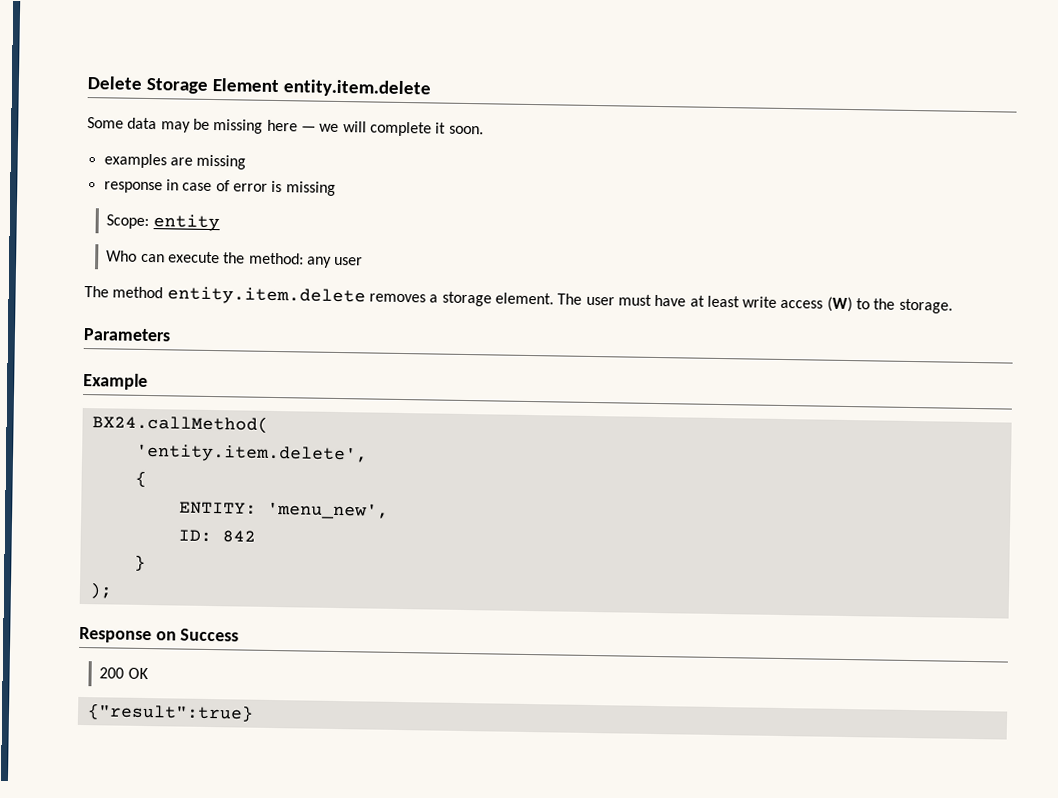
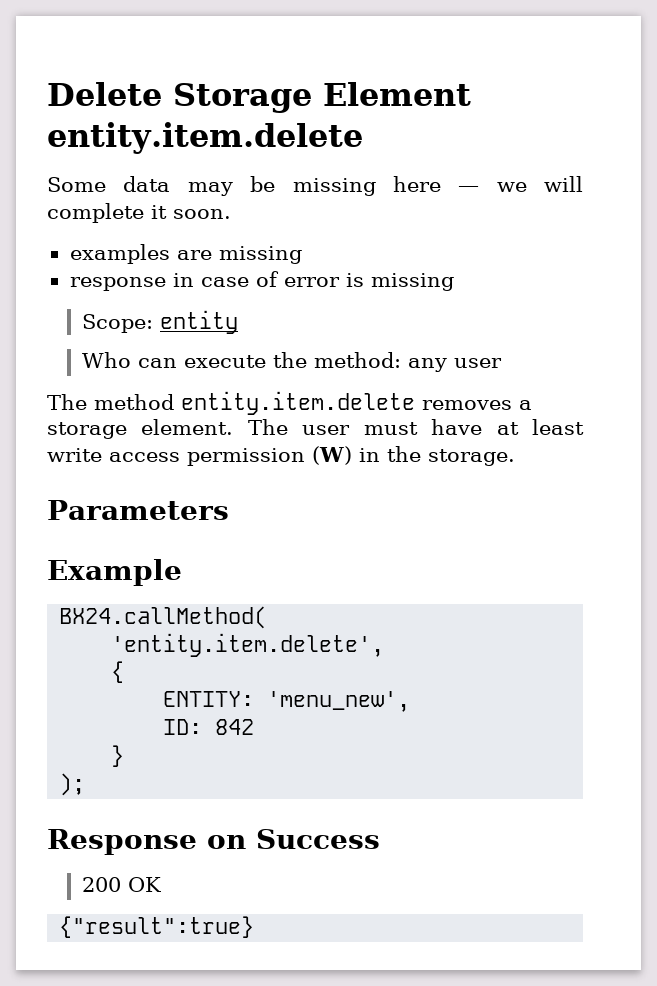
- The user must have at least write access (W) to the storage.
+ The user must have at least write access permission (W) in the storage.

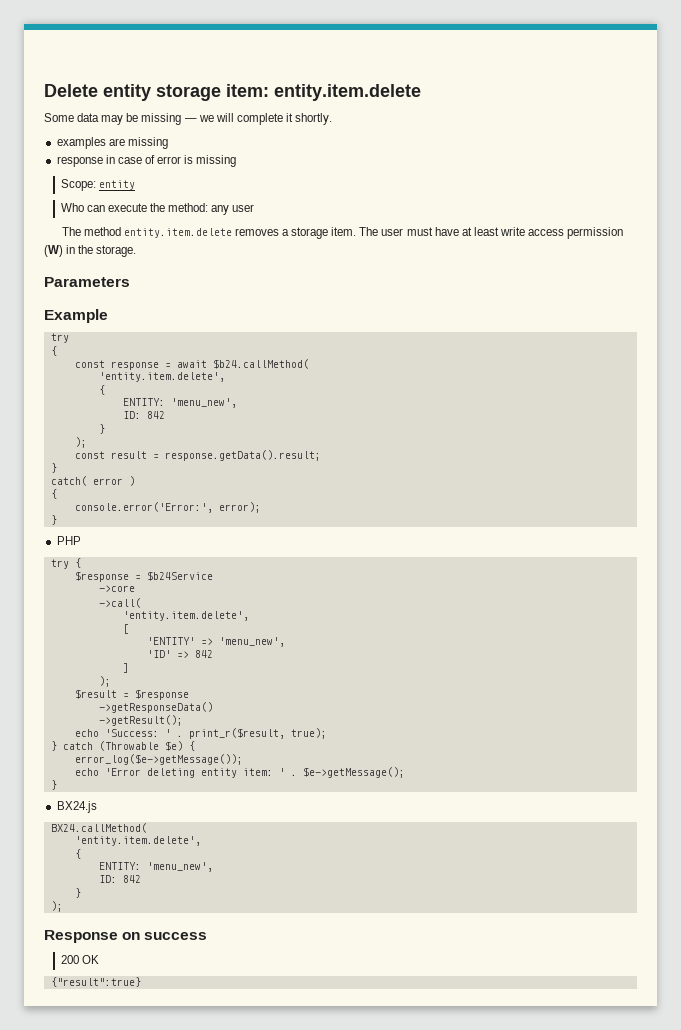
- Delete Storage Element entity.item.delete
+ Delete entity storage item: entity.item.delete
- Some data may be missing here — we will complete it soon.
+ Some data may be missing — we will complete it shortly.
- The method entity.item.delete removes a storage element.
+ The method entity.item.delete removes a storage item.
  Example
+ try
+ {
+ const response = await $b24.callMethod(
+ 'entity.item.delete',
+ {
+ ENTITY: 'menu_new',
+ ID: 842
+ }
+ );
+ const result = response.getData().result;
+ }
+ catch( error )
+ {
+ console.error('Error:', error);
+ }
+ PHP
+ try {
+ $response = $b24Service
+ ->core
+ ->call(
+ 'entity.item.delete',
+ [
+ 'ENTITY' => 'menu_new',
+ 'ID' => 842
+ ]
+ );
+ $result = $response
+ ->getResponseData()
+ ->getResult();
+ echo 'Success: ' . print_r($result, true);
+ } catch (Throwable $e) {
+ error_log($e->getMessage());
+ echo 'Error deleting entity item: ' . $e->getMessage();
+ }
+ BX24.js
- Response on Success
+ Response on success

